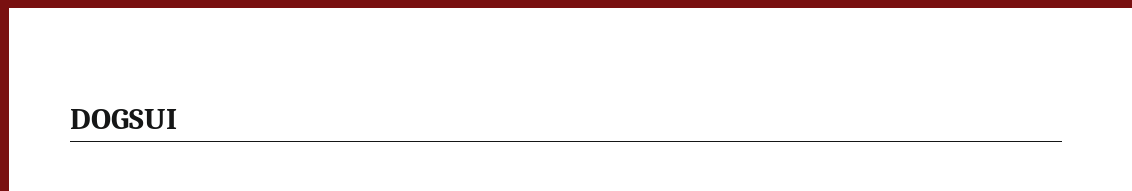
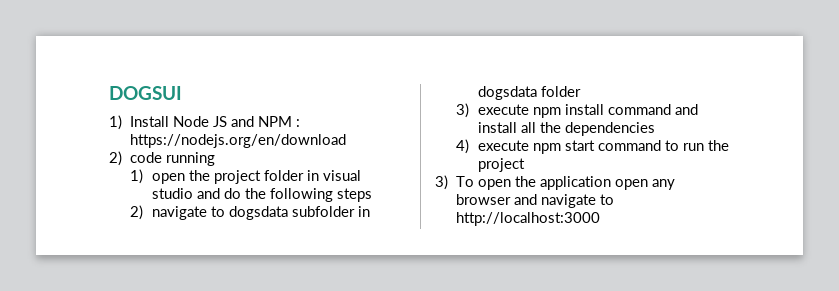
+ 1) Install Node JS and NPM : https://nodejs.org/en/download
+ 2) code running
+ 1) open the project folder in visual studio and do the following steps
+ 2) navigate to dogsdata subfolder in dogsdata folder
+ 3) execute npm install command and install all the dependencies
+ 4) execute npm start command to run the project
+ 3) To open the application open any browser and navigate to http://localhost:3000

